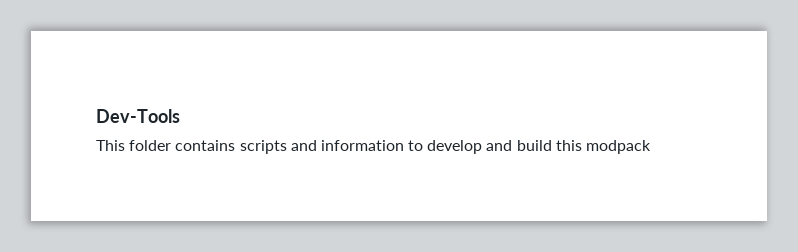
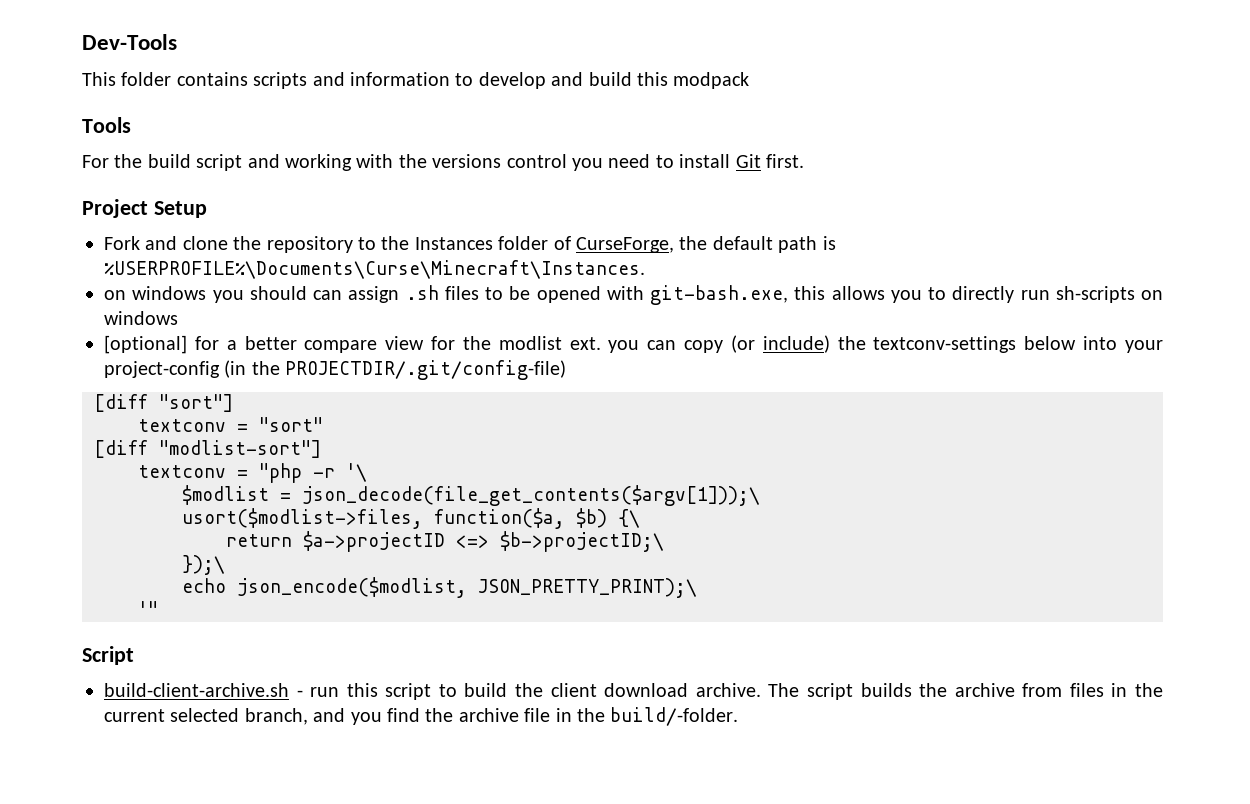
+ Tools
+ For the build script and working with the versions control you need to install Git first.
+ Project Setup
+ Fork and clone the repository to the Instances folder of CurseForge, the default path is %USERPROFILE%\Documents\Curse\Minecraft\Instances.
+ on windows you should can assign .sh files to be opened with git-bash.exe, this allows you to directly run sh-scripts on windows
+ [optional] for a better compare view for the modlist ext. you can copy (or include) the textconv-settings below into your project-config (in the PROJECTDIR/.git/config-file)
+ [diff "sort"]
+ textconv = "sort"
+ [diff "modlist-sort"]
+ textconv = "php -r '\
+ $modlist = json_decode(file_get_contents($argv[1]));\
+ usort($modlist->files, function($a, $b) {\
+ return $a->projectID <=> $b->projectID;\
+ });\
+ echo json_encode($modlist, JSON_PRETTY_PRINT);\
+ '"
+ Script
+ build-client-archive.sh - run this script to build the client download archive. The script builds the archive from files in the current selected branch, and you find the archive file in the build/-folder.

